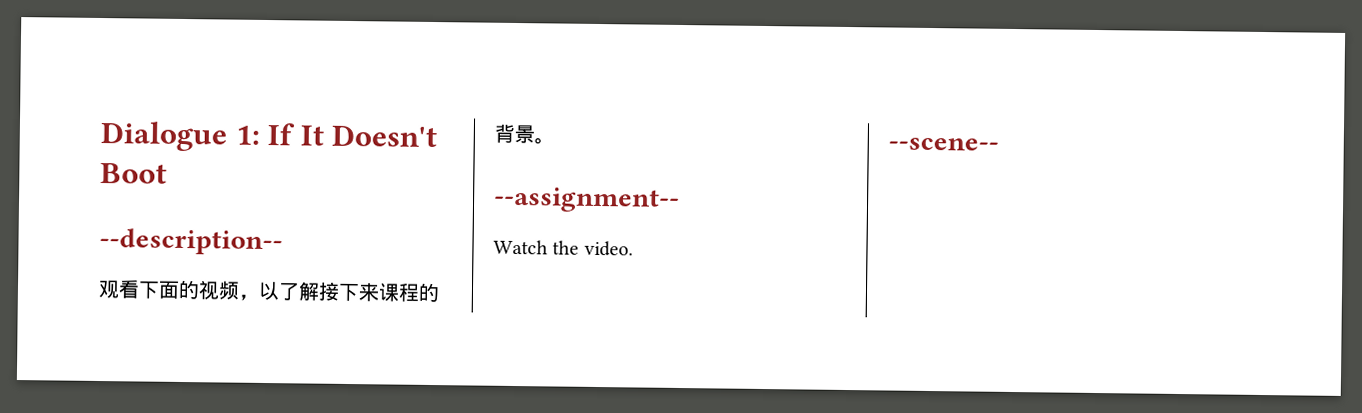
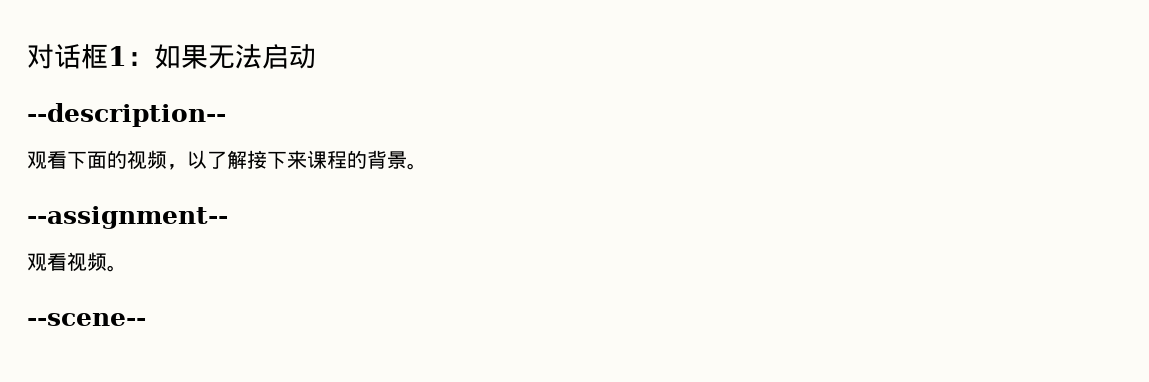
- Dialogue 1: If It Doesn't Boot
+ 对话框1：如果无法启动
- Watch the video.
+ 观看视频。

